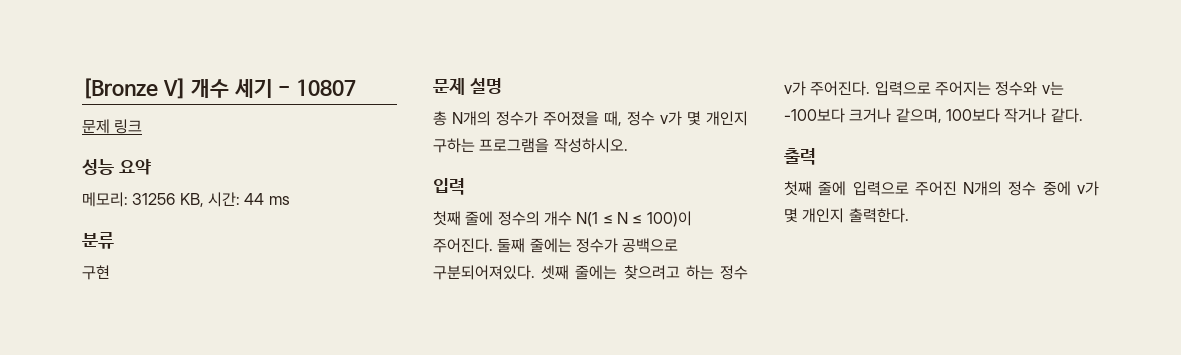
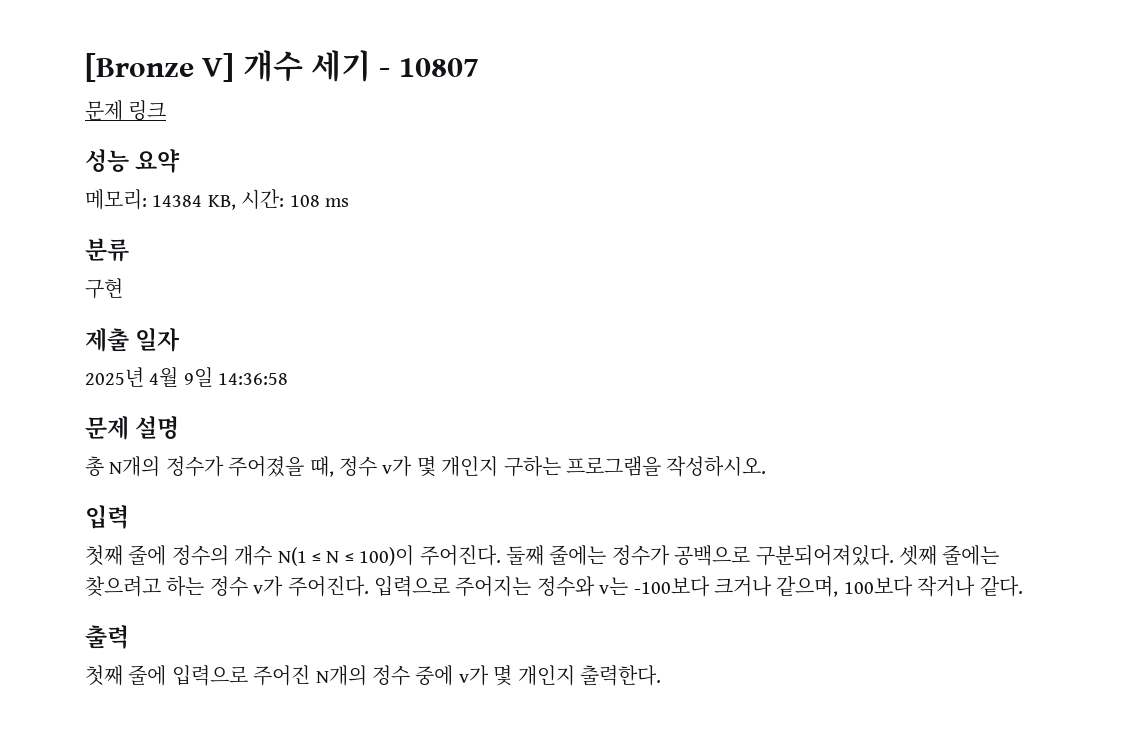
- 메모리: 31256 KB, 시간: 44 ms
+ 메모리: 14384 KB, 시간: 108 ms
+ 제출 일자
+ 2025년 4월 9일 14:36:58

